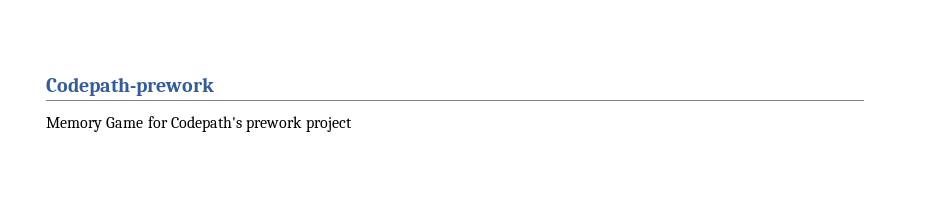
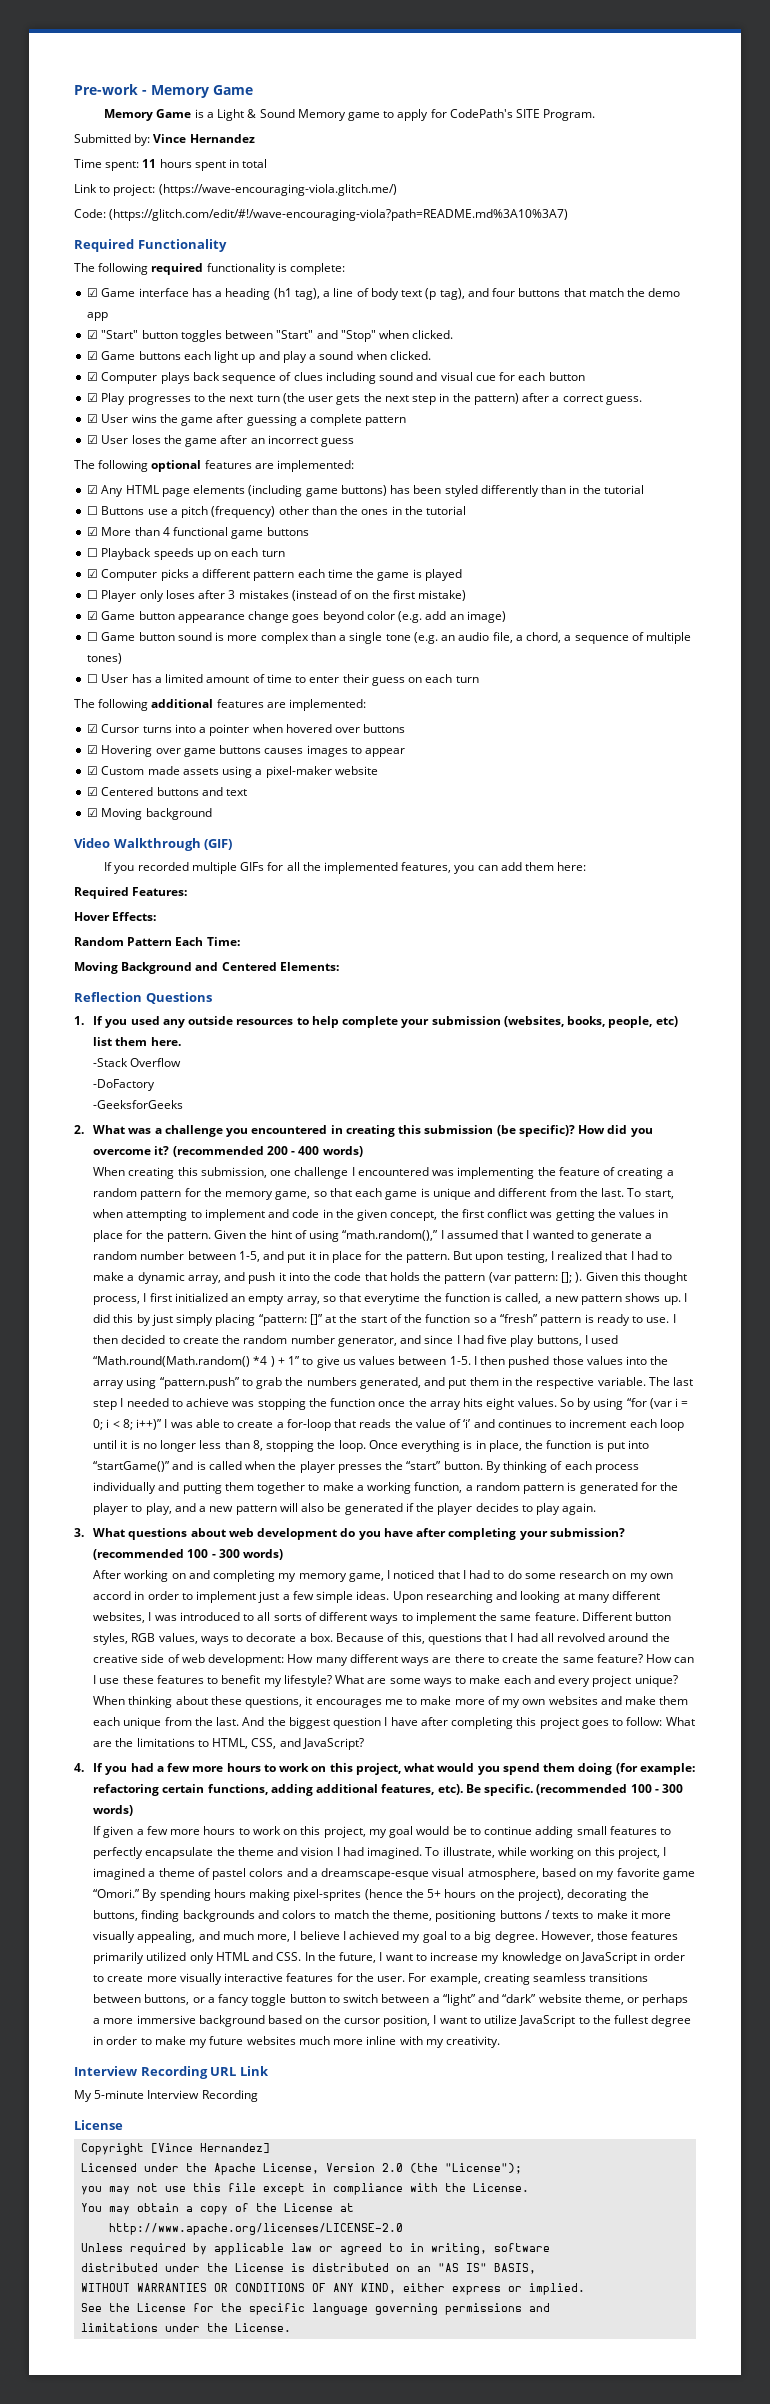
- Codepath-prework
- Memory Game for Codepath's prework project
+ Pre-work - Memory Game
+ Memory Game is a Light & Sound Memory game to apply for CodePath's SITE Program.
+ Submitted by: Vince Hernandez
+ Time spent: 11 hours spent in total
+ Link to project: (https://wave-encouraging-viola.glitch.me/)
+ Code: (https://glitch.com/edit/#!/wave-encouraging-viola?path=README.md%3A10%3A7)
+ Required Functionality
+ The following required functionality is complete:
+ ☑ Game interface has a heading (h1 tag), a line of body text (p tag), and four buttons that match the demo app
+ ☑ "Start" button toggles between "Start" and "Stop" when clicked.
+ ☑ Game buttons each light up and play a sound when clicked.
+ ☑ Computer plays back sequence of clues including sound and visual cue for each button
+ ☑ Play progresses to the next turn (the user gets the next step in the pattern) after a correct guess.
+ ☑ User wins the game after guessing a complete pattern
+ ☑ User loses the game after an incorrect guess
+ The following optional features are implemented:
+ ☑ Any HTML page elements (including game buttons) has been styled differently than in the tutorial
+ ☐ Buttons use a pitch (frequency) other than the ones in the tutorial
+ ☑ More than 4 functional game buttons
+ ☐ Playback speeds up on each turn
+ ☑ Computer picks a different pattern each time the game is played
+ ☐ Player only loses after 3 mistakes (instead of on the first mistake)
+ ☑ Game button appearance change goes beyond color (e.g. add an image)
+ ☐ Game button sound is more complex than a single tone (e.g. an audio file, a chord, a sequence of multiple tones)
+ ☐ User has a limited amount of time to enter their guess on each turn
+ The following additional features are implemented:
+ ☑ Cursor turns into a pointer when hovered over buttons
+ ☑ Hovering over game buttons causes images to appear
+ ☑ Custom made assets using a pixel-maker website
+ ☑ Centered buttons and text
+ ☑ Moving background
+ Video Walkthrough (GIF)
+ If you recorded multiple GIFs for all the implemented features, you can add them here:
+ Required Features:
+ Hover Effects:
+ Random Pattern Each Time:
+ Moving Background and Centered Elements:
+ Reflection Questions
+ 1. If you used any outside resources to help complete your submission (websites, books, people, etc) list them here.
+ -Stack Overflow
+ -DoFactory
+ -GeeksforGeeks
+ 2. What was a challenge you encountered in creating this submission (be specific)? How did you overcome it? (recommended 200 - 400 words)
+ When creating this submission, one challenge I encountered was implementing the feature of creating a random pattern for the memory game, so that each game is unique and different from the last. To start, when attempting to implement and code in the given concept, the first conflict was getting the values in place for the pattern. Given the hint of using “math.random(),” I assumed that I wanted to generate a random number between 1-5, and put it in place for the pattern. But upon testing, I realized that I had to make a dynamic array, and push it into the code that holds the pattern (var pattern: []; ). Given this thought process, I first initialized an empty array, so that everytime the function is called, a new pattern shows up. I did this by just simply placing “pattern: []” at the start of the function so a “fresh” pattern is ready to use. I then decided to create the random number generator, and since I had five play buttons, I used “Math.round(Math.random() *4 ) + 1” to give us values between 1-5. I then pushed those values into the array using “pattern.push” to grab the numbers generated, and put them in the respective variable. The last step I needed to achieve was stopping the function once the array hits eight values. So by using “for (var i = 0; i < 8; i++)” I was able to create a for-loop that reads the value of ‘i’ and continues to increment each loop until it is no longer less than 8, stopping the loop. Once everything is in place, the function is put into “startGame()” and is called when the player presses the “start” button. By thinking of each process individually and putting them together to make a working function, a random pattern is generated for the player to play, and a new pattern will also be generated if the player decides to play again.
+ 3. What questions about web development do you have after completing your submission? (recommended 100 - 300 words)
+ After working on and completing my memory game, I noticed that I had to do some research on my own accord in order to implement just a few simple ideas. Upon researching and looking at many different websites, I was introduced to all sorts of different ways to implement the same feature. Different button styles, RGB values, ways to decorate a box. Because of this, questions that I had all revolved around the creative side of web development: How many different ways are there to create the same feature? How can I use these features to benefit my lifestyle? What are some ways to make each and every project unique? When thinking about these questions, it encourages me to make more of my own websites and make them each unique from the last. And the biggest question I have after completing this project goes to follow: What are the limitations to HTML, CSS, and JavaScript?
+ 4. If you had a few more hours to work on this project, what would you spend them doing (for example: refactoring certain functions, adding additional features, etc). Be specific. (recommended 100 - 300 words)
+ If given a few more hours to work on this project, my goal would be to continue adding small features to perfectly encapsulate the theme and vision I had imagined. To illustrate, while working on this project, I imagined a theme of pastel colors and a dreamscape-esque visual atmosphere, based on my favorite game “Omori.” By spending hours making pixel-sprites (hence the 5+ hours on the project), decorating the buttons, finding backgrounds and colors to match the theme, positioning buttons / texts to make it more visually appealing, and much more, I believe I achieved my goal to a big degree. However, those features primarily utilized only HTML and CSS. In the future, I want to increase my knowledge on JavaScript in order to create more visually interactive features for the user. For example, creating seamless transitions between buttons, or a fancy toggle button to switch between a “light” and “dark” website theme, or perhaps a more immersive background based on the cursor position, I want to utilize JavaScript to the fullest degree in order to make my future websites much more inline with my creativity.
+ Interview Recording URL Link
+ My 5-minute Interview Recording
+ License
+ Copyright [Vince Hernandez]
+ Licensed under the Apache License, Version 2.0 (the "License");
+ you may not use this file except in compliance with the License.
+ You may obtain a copy of the License at
+ http://www.apache.org/licenses/LICENSE-2.0
+ Unless required by applicable law or agreed to in writing, software
+ distributed under the License is distributed on an "AS IS" BASIS,
+ WITHOUT WARRANTIES OR CONDITIONS OF ANY KIND, either express or implied.
+ See the License for the specific language governing permissions and
+ limitations under the License.

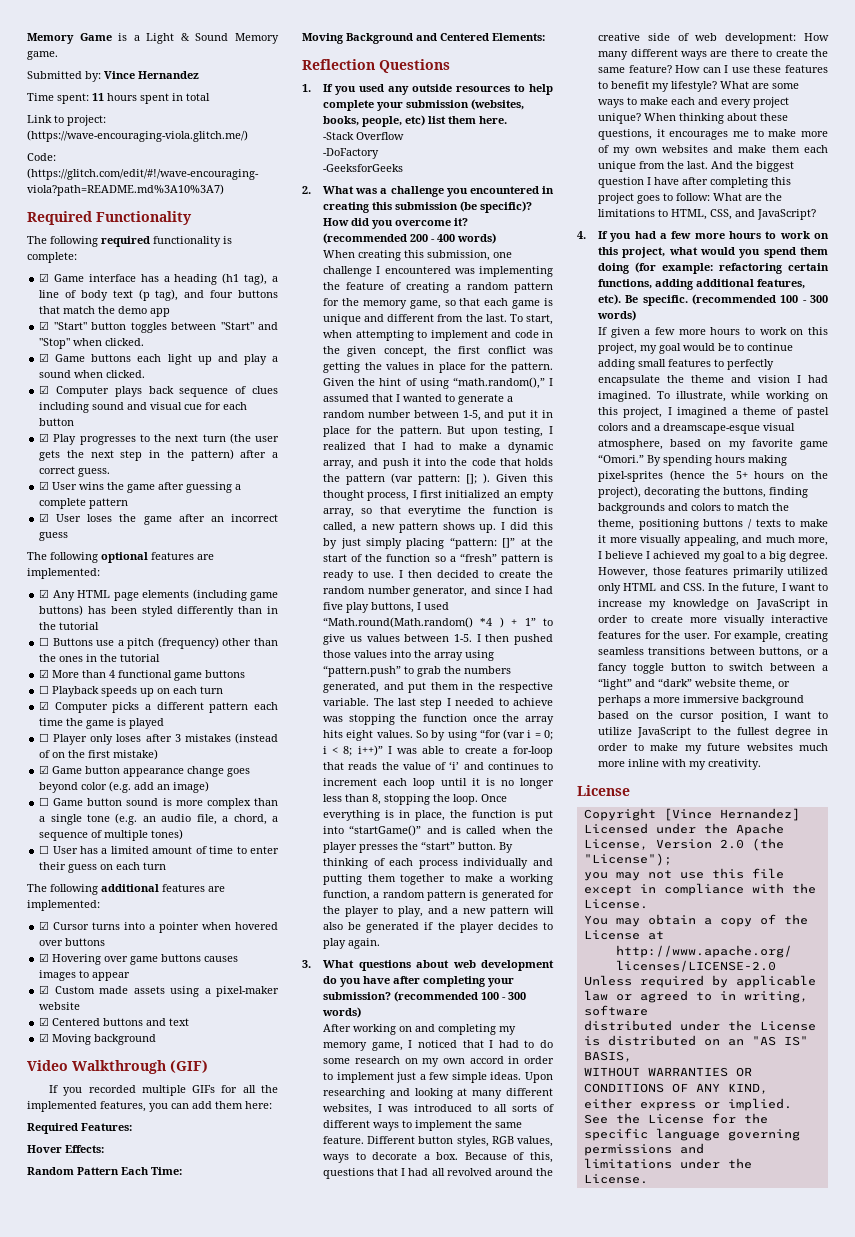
- Pre-work - Memory Game
- Memory Game is a Light & Sound Memory game to apply for CodePath's SITE Program.
+ Memory Game is a Light & Sound Memory game.
- Interview Recording URL Link
- My 5-minute Interview Recording

